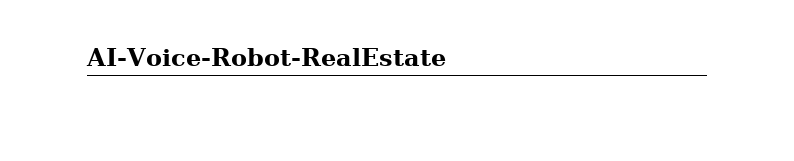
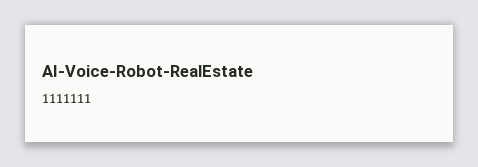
+ 1111111

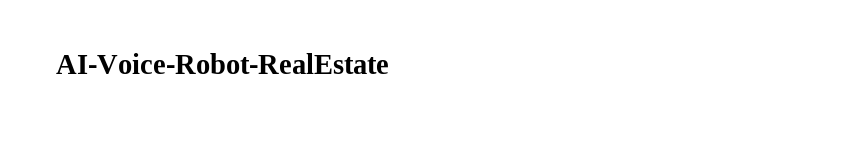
- 1111111

